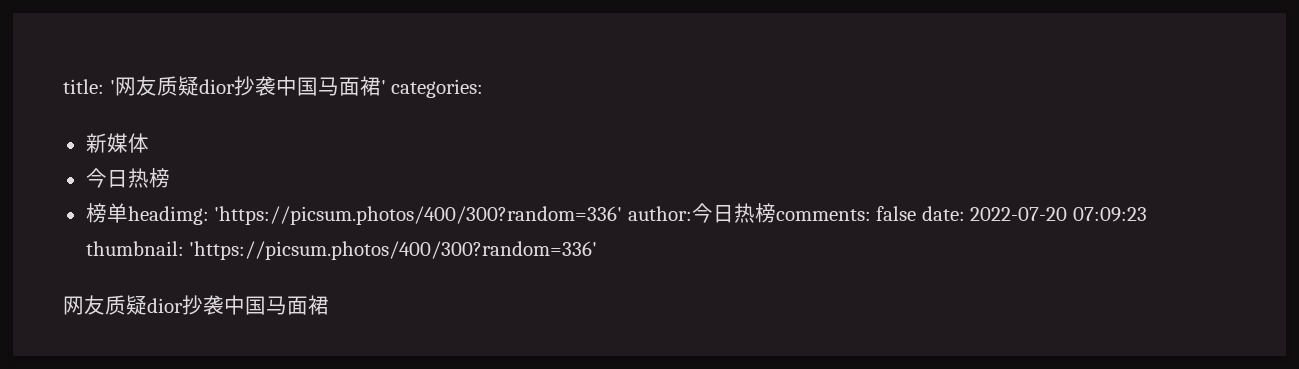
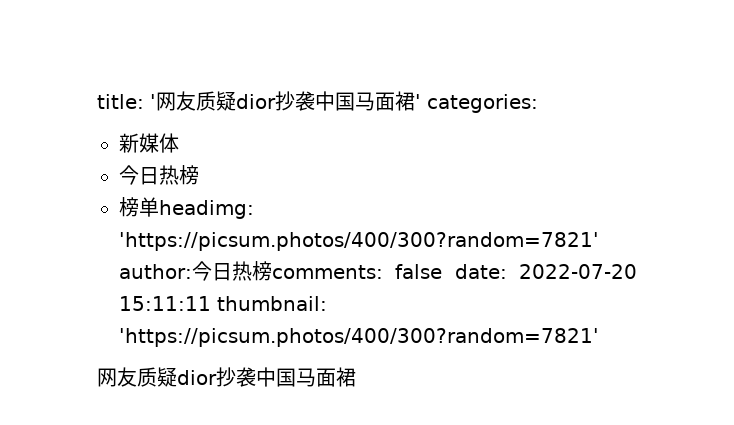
- 榜单headimg: 'https://picsum.photos/400/300?random=336' author:今日热榜comments: false date: 2022-07-20 07:09:23 thumbnail: 'https://picsum.photos/400/300?random=336'
+ 榜单headimg: 'https://picsum.photos/400/300?random=7821' author:今日热榜comments: false date: 2022-07-20 15:11:11 thumbnail: 'https://picsum.photos/400/300?random=7821'

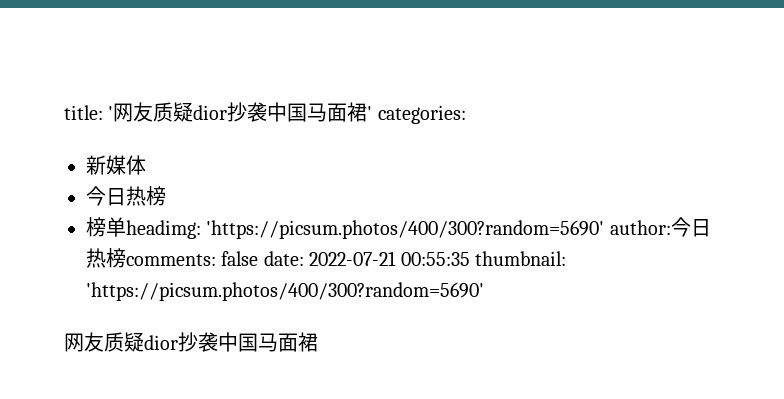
- 榜单headimg: 'https://picsum.photos/400/300?random=7821' author:今日热榜comments: false date: 2022-07-20 15:11:11 thumbnail: 'https://picsum.photos/400/300?random=7821'
+ 榜单headimg: 'https://picsum.photos/400/300?random=5690' author:今日热榜comments: false date: 2022-07-21 00:55:35 thumbnail: 'https://picsum.photos/400/300?random=5690'

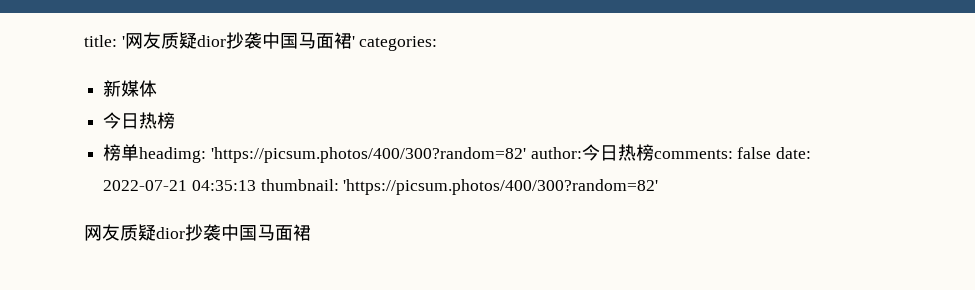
- 榜单headimg: 'https://picsum.photos/400/300?random=5690' author:今日热榜comments: false date: 2022-07-21 00:55:35 thumbnail: 'https://picsum.photos/400/300?random=5690'
+ 榜单headimg: 'https://picsum.photos/400/300?random=82' author:今日热榜comments: false date: 2022-07-21 04:35:13 thumbnail: 'https://picsum.photos/400/300?random=82'

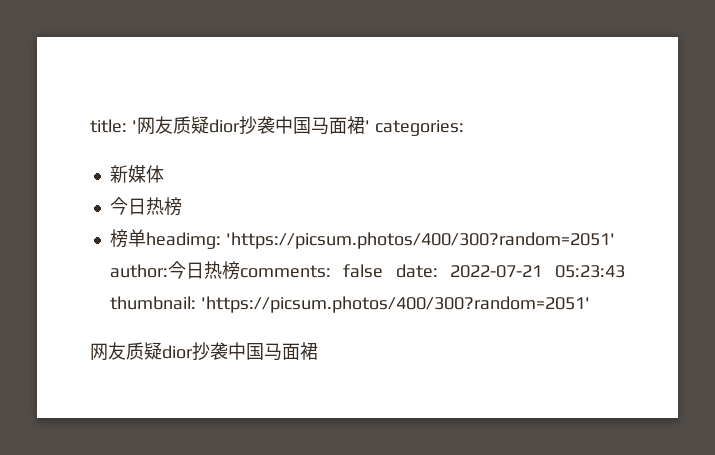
- 榜单headimg: 'https://picsum.photos/400/300?random=82' author:今日热榜comments: false date: 2022-07-21 04:35:13 thumbnail: 'https://picsum.photos/400/300?random=82'
+ 榜单headimg: 'https://picsum.photos/400/300?random=2051' author:今日热榜comments: false date: 2022-07-21 05:23:43 thumbnail: 'https://picsum.photos/400/300?random=2051'

